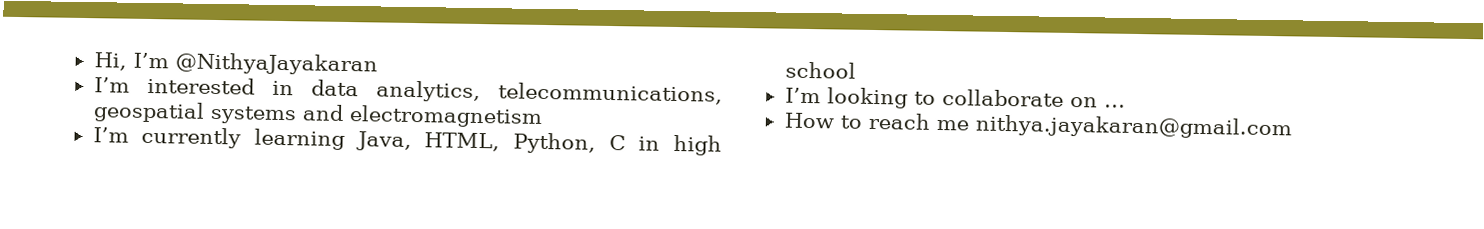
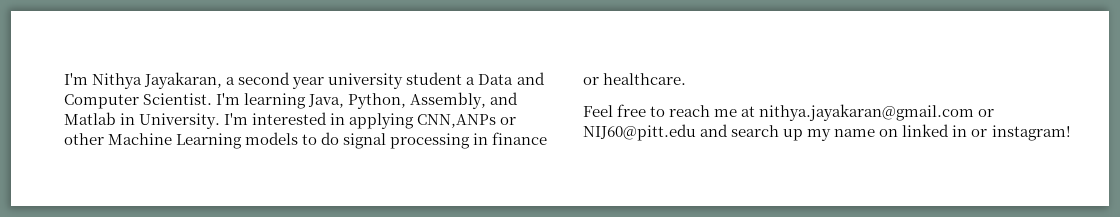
- Hi, I’m @NithyaJayakaran
- I’m interested in data analytics, telecommunications, geospatial systems and electromagnetism
- I’m currently learning Java, HTML, Python, C in high school
- I’m looking to collaborate on ...
- How to reach me nithya.jayakaran@gmail.com
+ I'm Nithya Jayakaran, a second year university student a Data and Computer Scientist. I'm learning Java, Python, Assembly, and Matlab in University. I'm interested in applying CNN,ANPs or other Machine Learning models to do signal processing in finance or healthcare.
+ Feel free to reach me at nithya.jayakaran@gmail.com or NIJ60@pitt.edu and search up my name on linked in or instagram!

